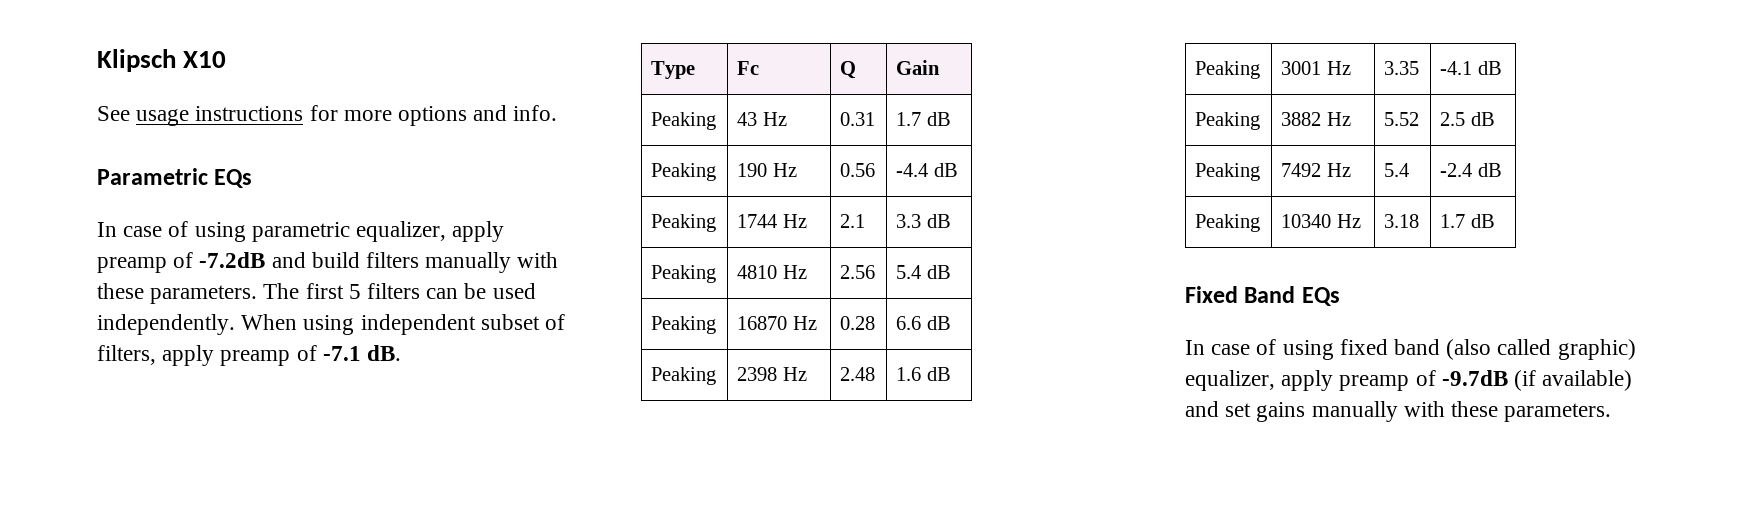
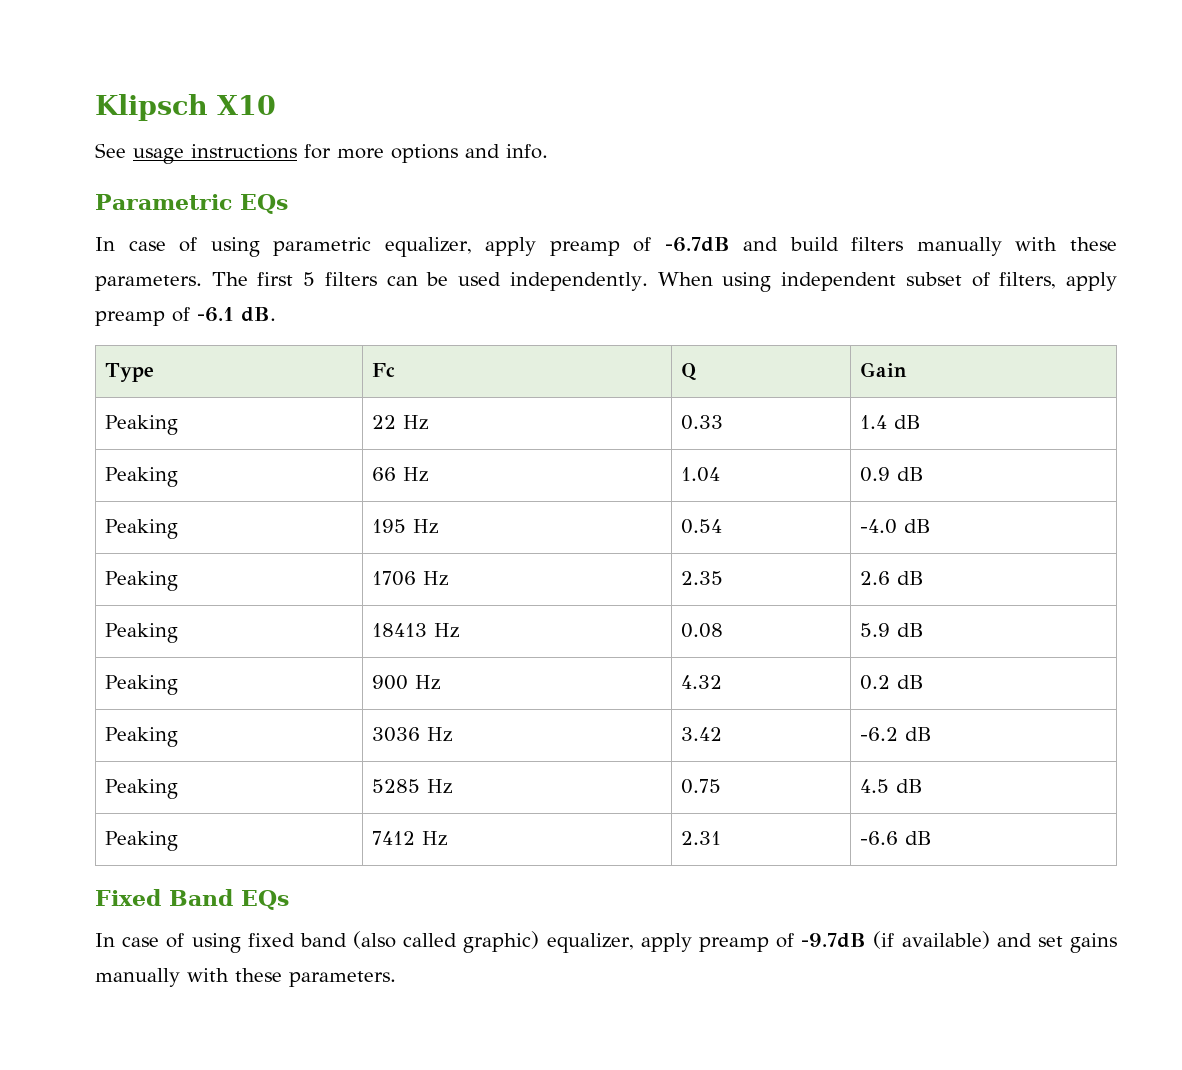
- In case of using parametric equalizer, apply preamp of -7.2dB and build filters manually with these parameters.
+ In case of using parametric equalizer, apply preamp of -6.7dB and build filters manually with these parameters.
- When using independent subset of filters, apply preamp of -7.1 dB.
+ When using independent subset of filters, apply preamp of -6.1 dB.
- Peaking | 43 Hz | 0.31 | 1.7 dB
- Peaking | 190 Hz | 0.56 | -4.4 dB
- Peaking | 1744 Hz | 2.1 | 3.3 dB
- Peaking | 4810 Hz | 2.56 | 5.4 dB
- Peaking | 16870 Hz | 0.28 | 6.6 dB
- Peaking | 2398 Hz | 2.48 | 1.6 dB
- Peaking | 3001 Hz | 3.35 | -4.1 dB
- Peaking | 3882 Hz | 5.52 | 2.5 dB
- Peaking | 7492 Hz | 5.4 | -2.4 dB
- Peaking | 10340 Hz | 3.18 | 1.7 dB
+ Peaking | 22 Hz | 0.33 | 1.4 dB
+ Peaking | 66 Hz | 1.04 | 0.9 dB
+ Peaking | 195 Hz | 0.54 | -4.0 dB
+ Peaking | 1706 Hz | 2.35 | 2.6 dB
+ Peaking | 18413 Hz | 0.08 | 5.9 dB
+ Peaking | 900 Hz | 4.32 | 0.2 dB
+ Peaking | 3036 Hz | 3.42 | -6.2 dB
+ Peaking | 5285 Hz | 0.75 | 4.5 dB
+ Peaking | 7412 Hz | 2.31 | -6.6 dB

